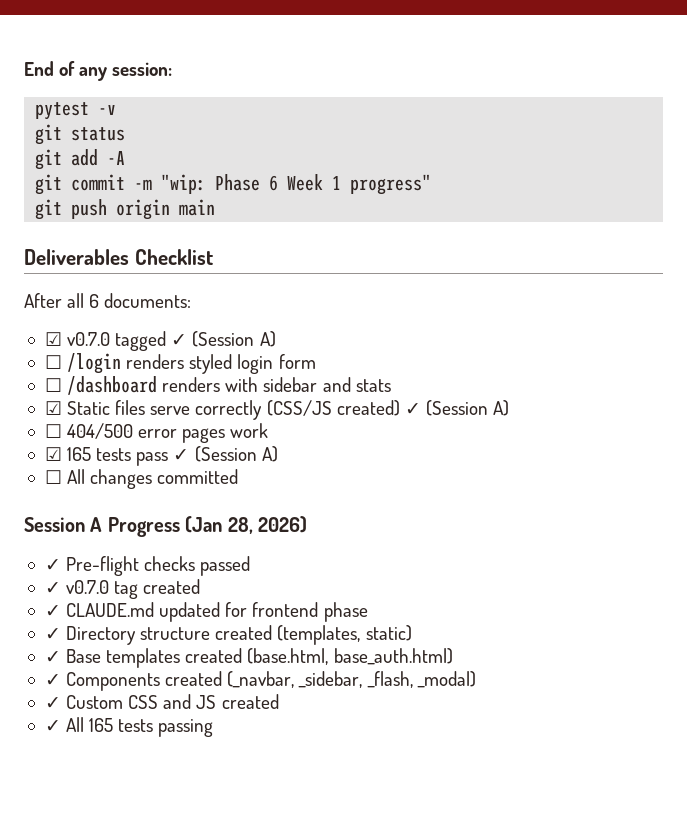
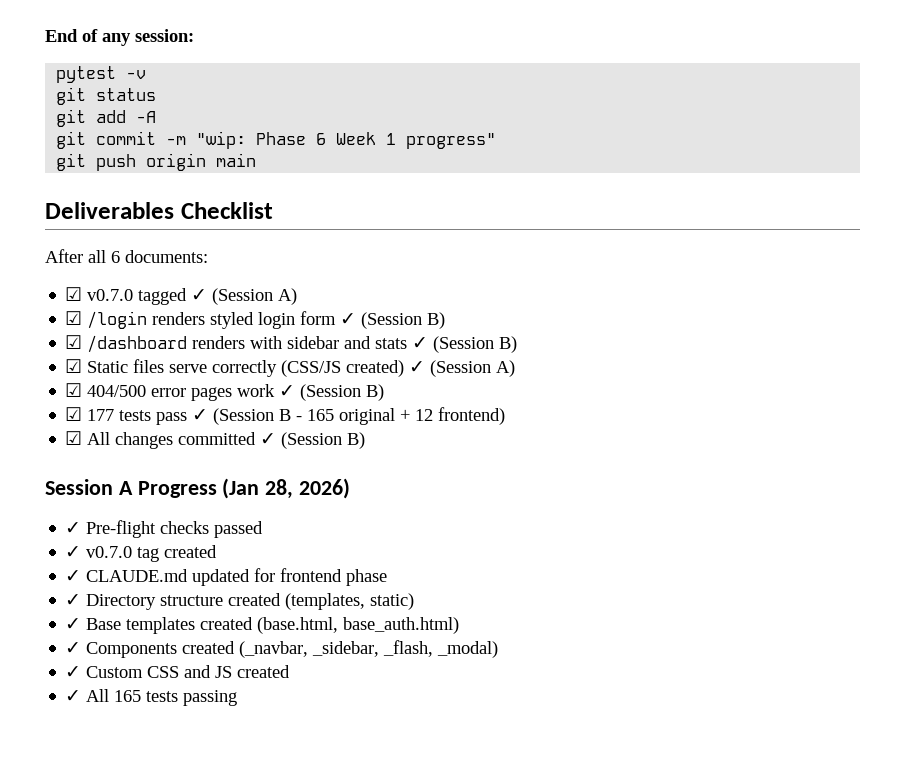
- ☐ /login renders styled login form
- ☐ /dashboard renders with sidebar and stats
+ ☑ /login renders styled login form ✓ (Session B)
+ ☑ /dashboard renders with sidebar and stats ✓ (Session B)
- ☐ 404/500 error pages work
- ☑ 165 tests pass ✓ (Session A)
- ☐ All changes committed
+ ☑ 404/500 error pages work ✓ (Session B)
+ ☑ 177 tests pass ✓ (Session B - 165 original + 12 frontend)
+ ☑ All changes committed ✓ (Session B)

